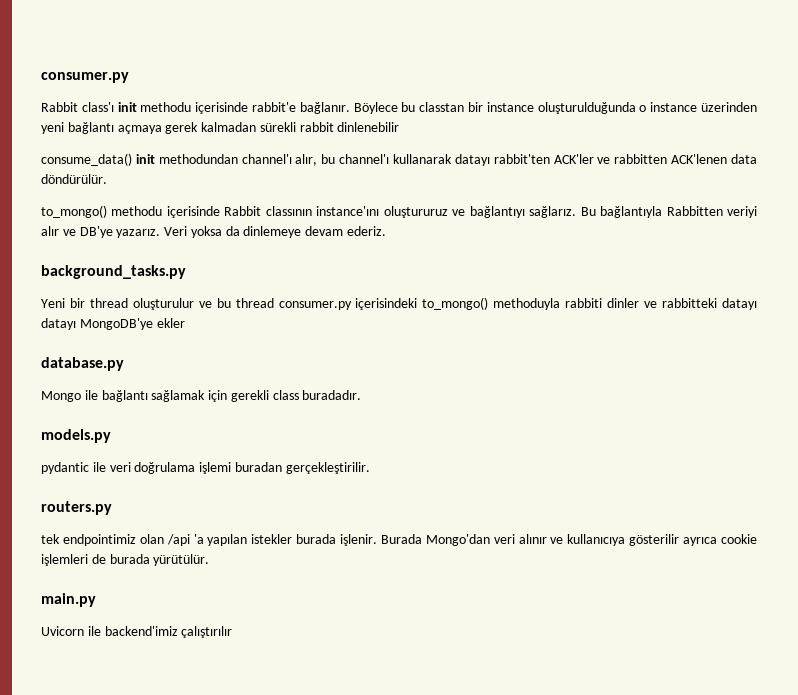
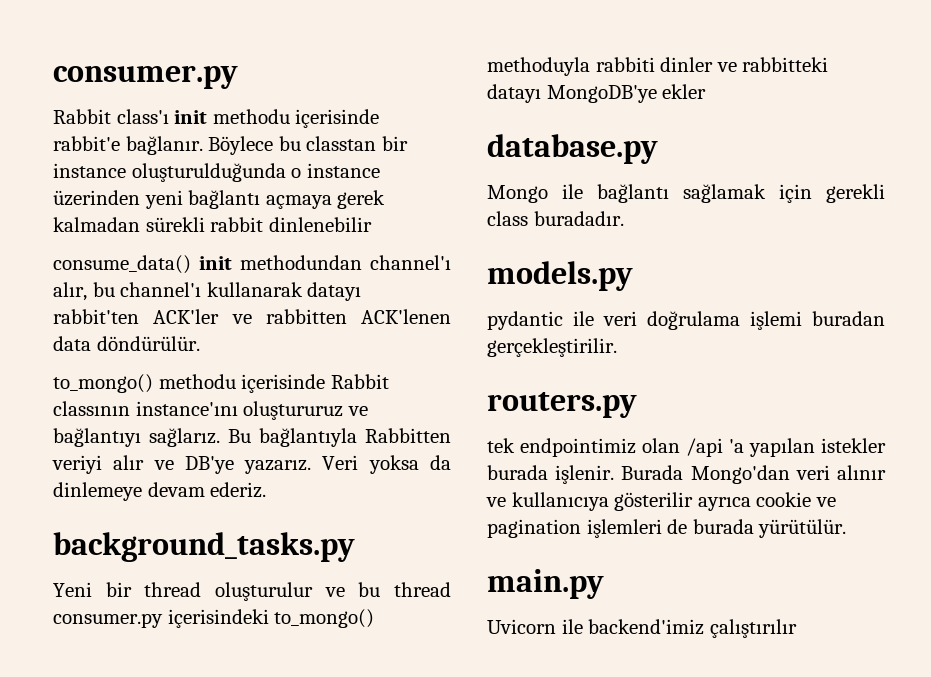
- Yeni bir thread oluşturulur ve bu thread consumer.py içerisindeki to_mongo() methoduyla rabbiti dinler ve rabbitteki datayı datayı MongoDB'ye ekler
+ Yeni bir thread oluşturulur ve bu thread consumer.py içerisindeki to_mongo() methoduyla rabbiti dinler ve rabbitteki datayı MongoDB'ye ekler
- Burada Mongo'dan veri alınır ve kullanıcıya gösterilir ayrıca cookie işlemleri de burada yürütülür.
+ Burada Mongo'dan veri alınır ve kullanıcıya gösterilir ayrıca cookie ve pagination işlemleri de burada yürütülür.

